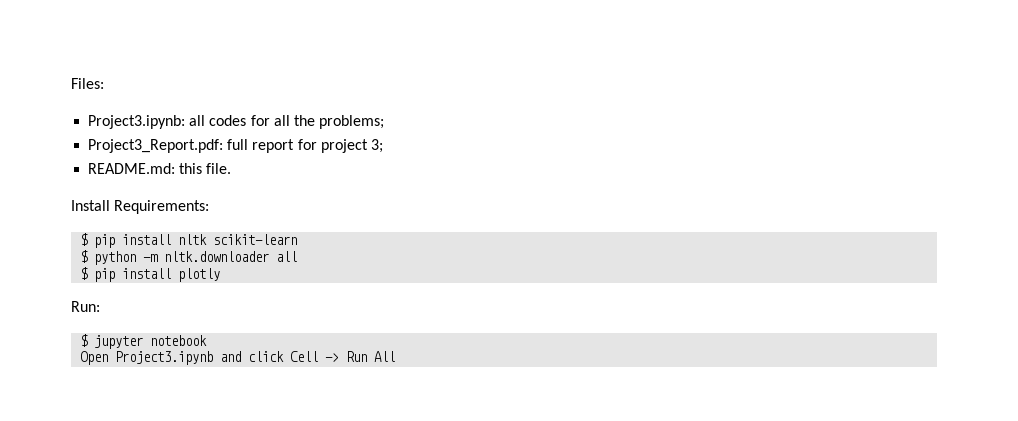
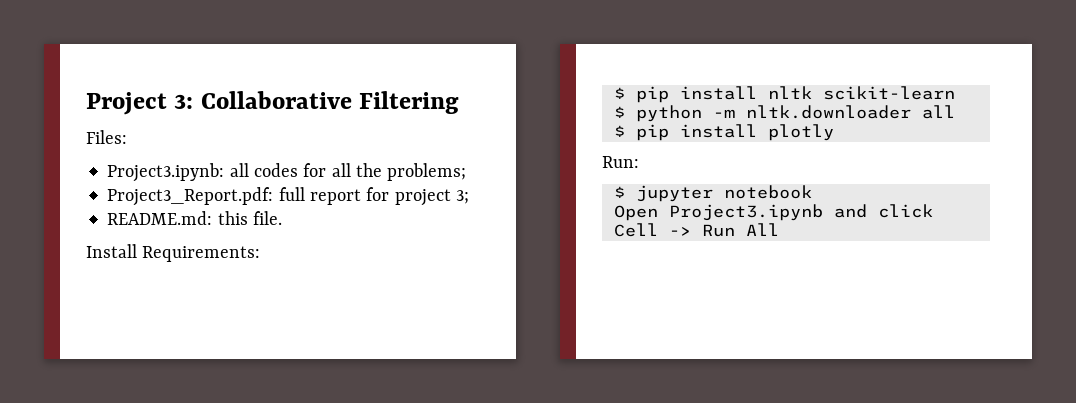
+ Project 3: Collaborative Filtering

